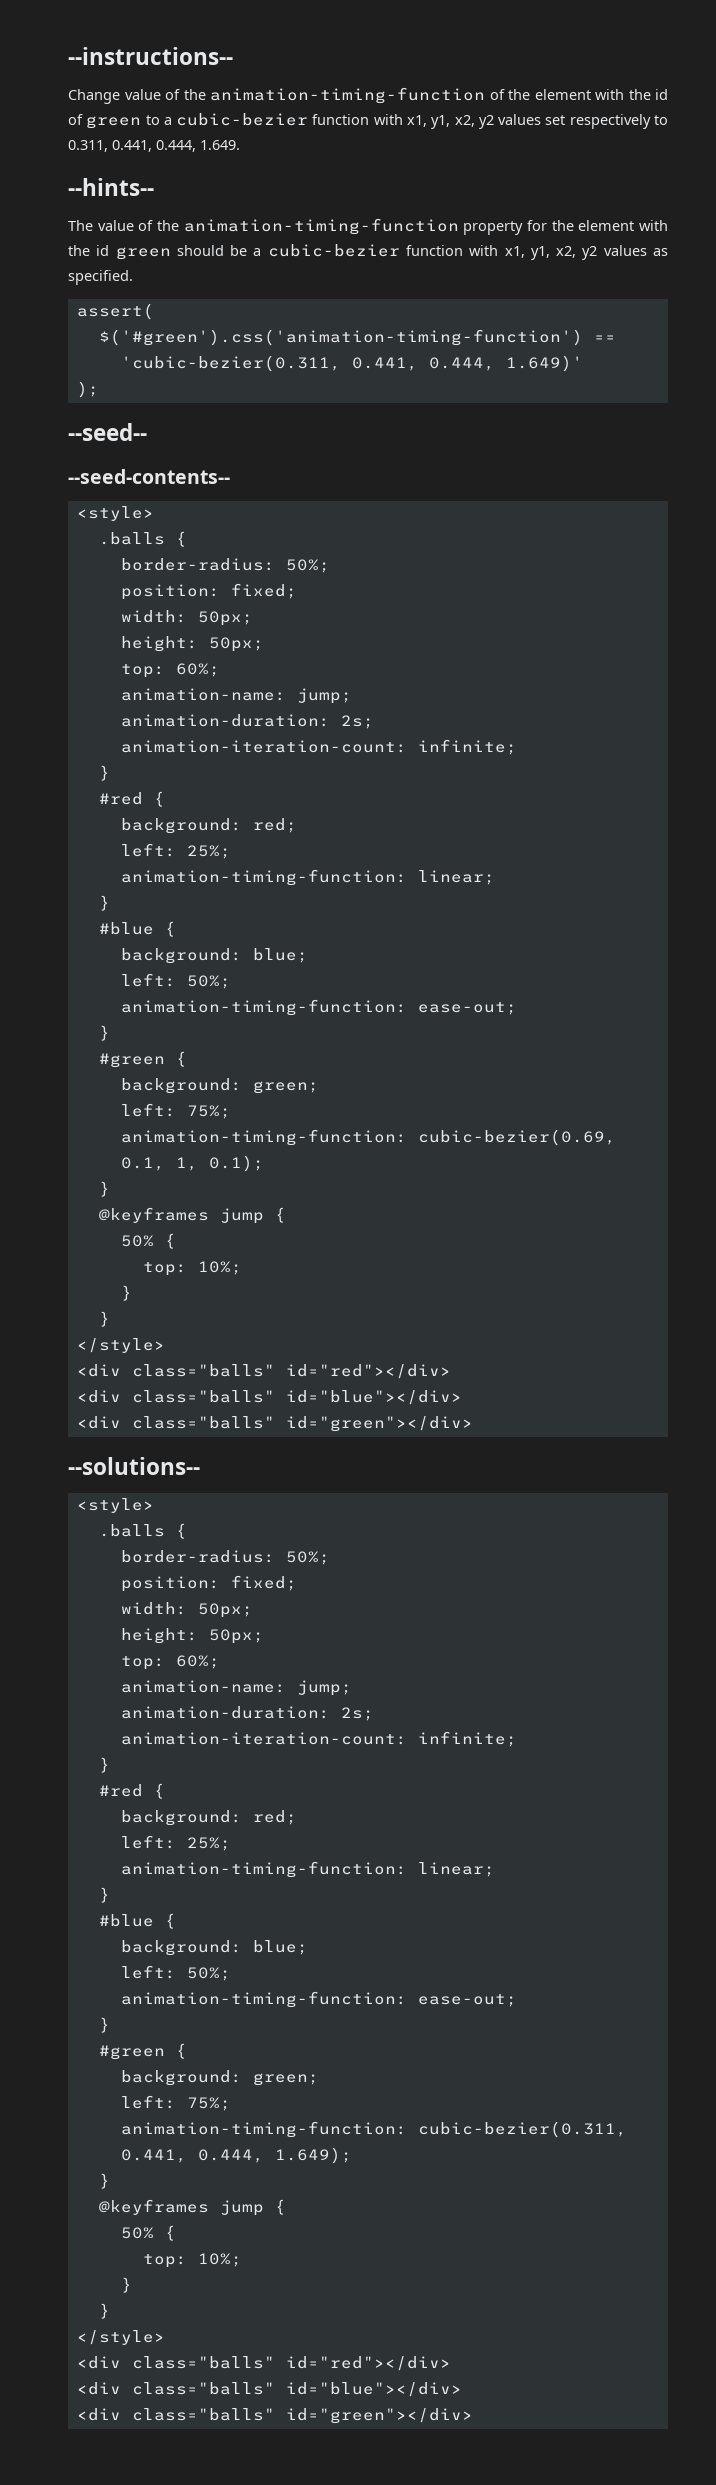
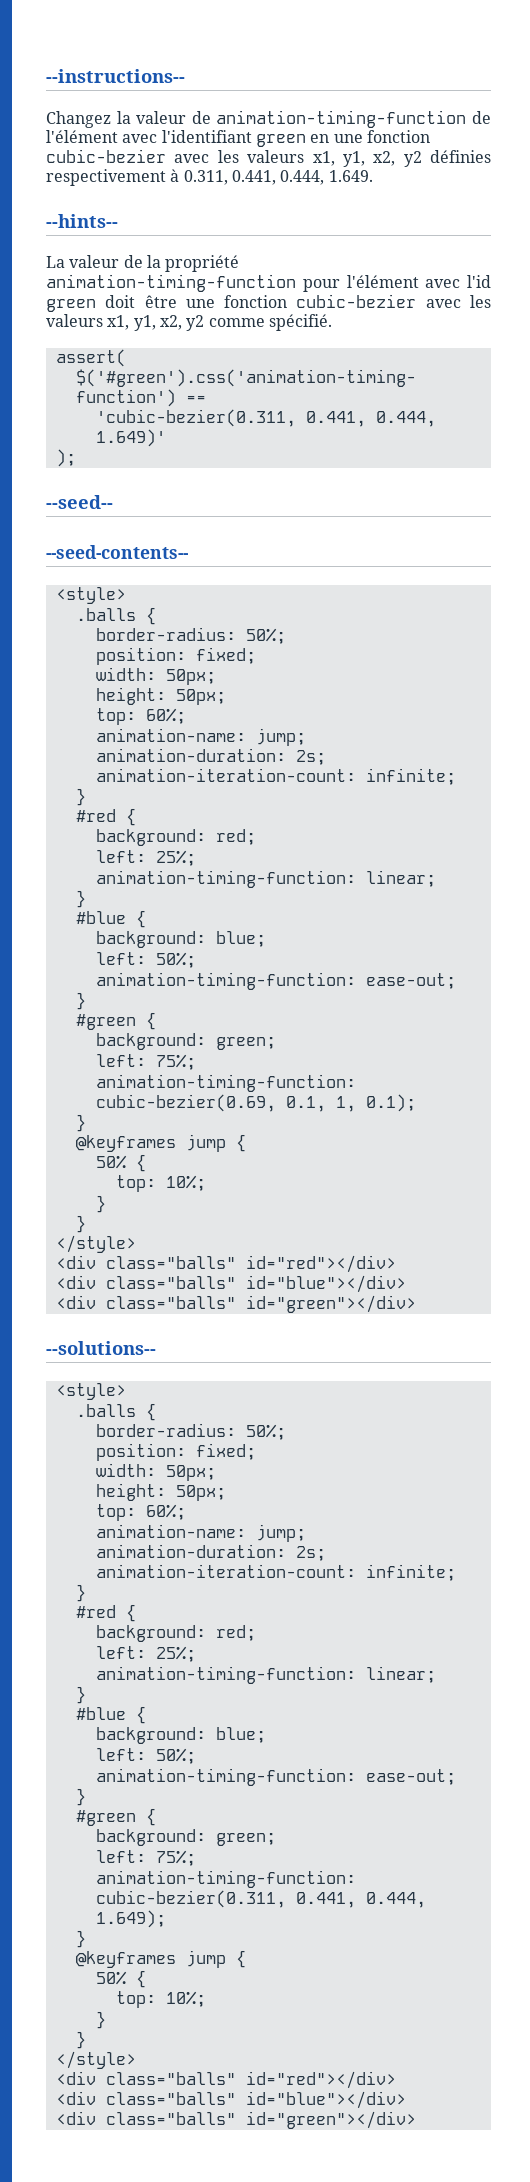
- Change value of the animation-timing-function of the element with the id of green to a cubic-bezier function with x1, y1, x2, y2 values set respectively to 0.311, 0.441, 0.444, 1.649.
+ Changez la valeur de animation-timing-function de l'élément avec l'identifiant green en une fonction cubic-bezier avec les valeurs x1, y1, x2, y2 définies respectivement à 0.311, 0.441, 0.444, 1.649.
- The value of the animation-timing-function property for the element with the id green should be a cubic-bezier function with x1, y1, x2, y2 values as specified.
+ La valeur de la propriété animation-timing-function pour l'élément avec l'id green doit être une fonction cubic-bezier avec les valeurs x1, y1, x2, y2 comme spécifié.

